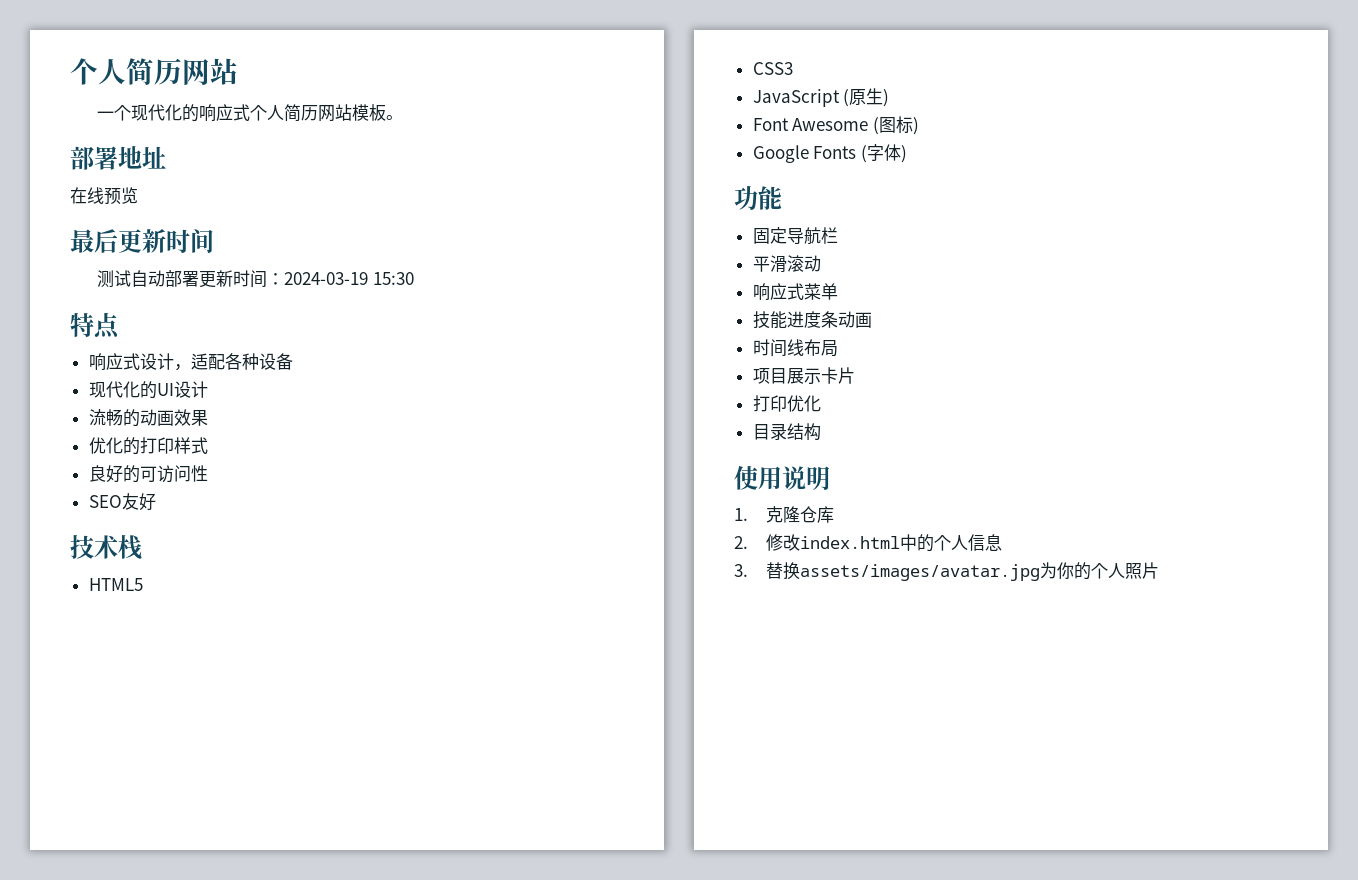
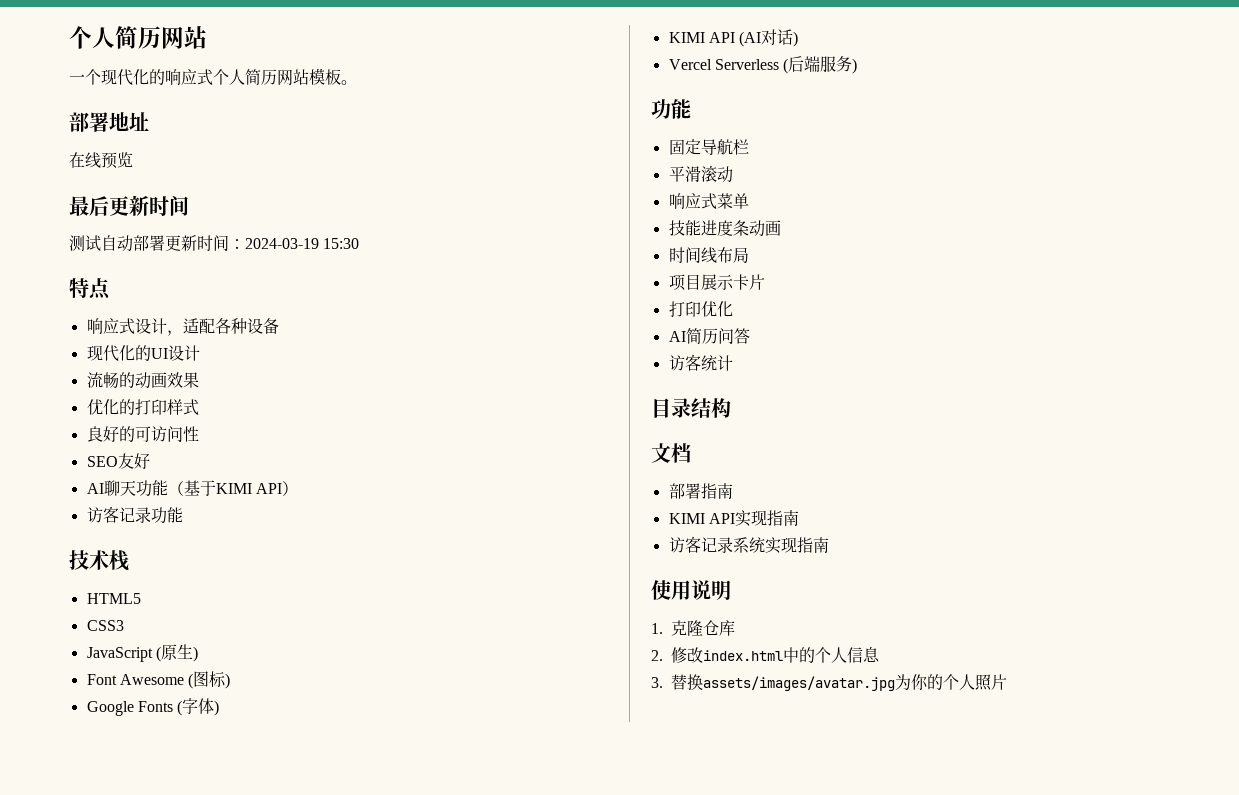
+ AI聊天功能（基于KIMI API）
+ 访客记录功能
+ KIMI API (AI对话)
+ Vercel Serverless (后端服务)
+ AI简历问答
+ 访客统计
  目录结构
+ 文档
+ 部署指南
+ KIMI API实现指南
+ 访客记录系统实现指南

